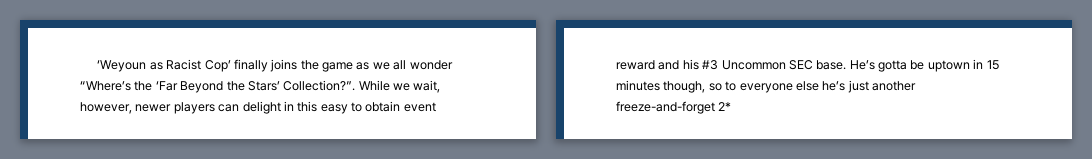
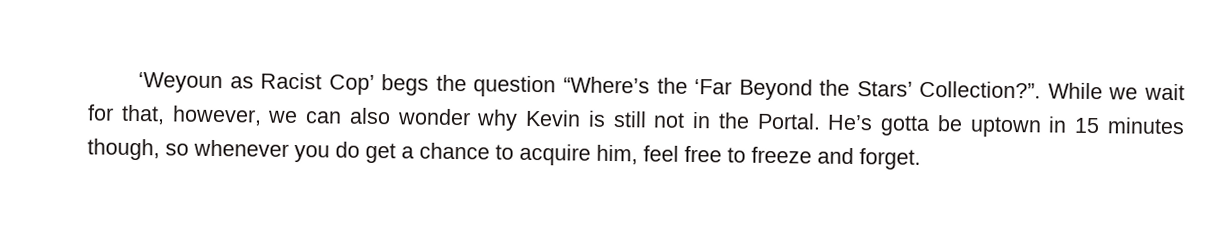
- ‘Weyoun as Racist Cop’ finally joins the game as we all wonder “Where’s the ‘Far Beyond the Stars’ Collection?”.
+ ‘Weyoun as Racist Cop’ begs the question “Where’s the ‘Far Beyond the Stars’ Collection?”.
- While we wait, however, newer players can delight in this easy to obtain event reward and his #3 Uncommon SEC base.
+ While we wait for that, however, we can also wonder why Kevin is still not in the Portal.
- He’s gotta be uptown in 15 minutes though, so to everyone else he’s just another freeze-and-forget 2*
+ He’s gotta be uptown in 15 minutes though, so whenever you do get a chance to acquire him, feel free to freeze and forget.

